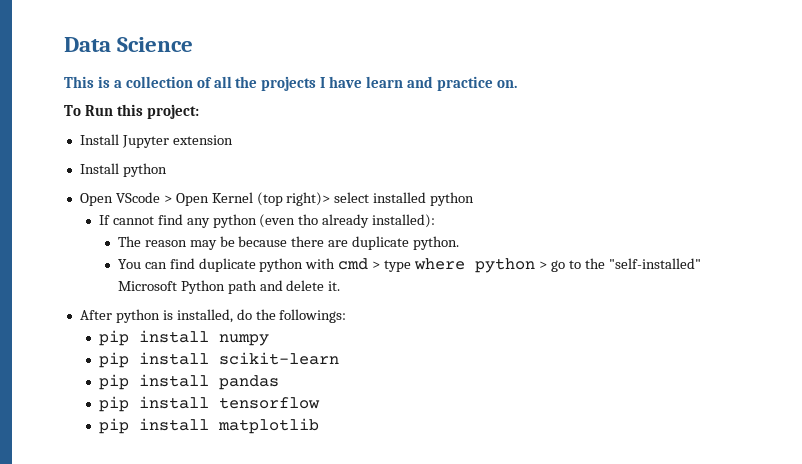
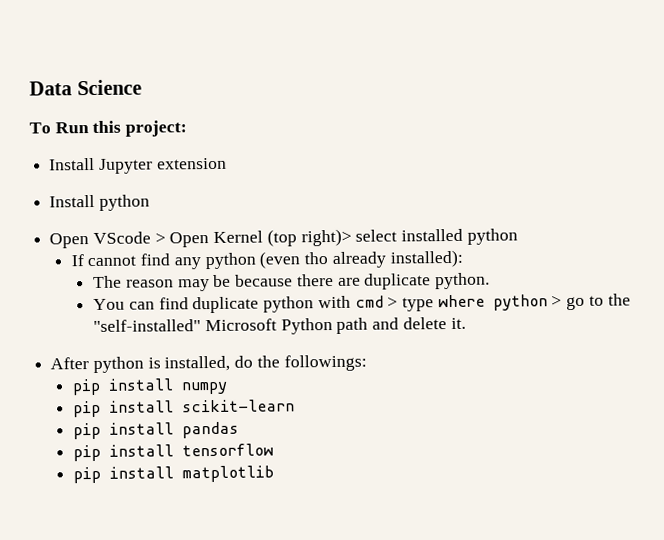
- This is a collection of all the projects I have learn and practice on.

